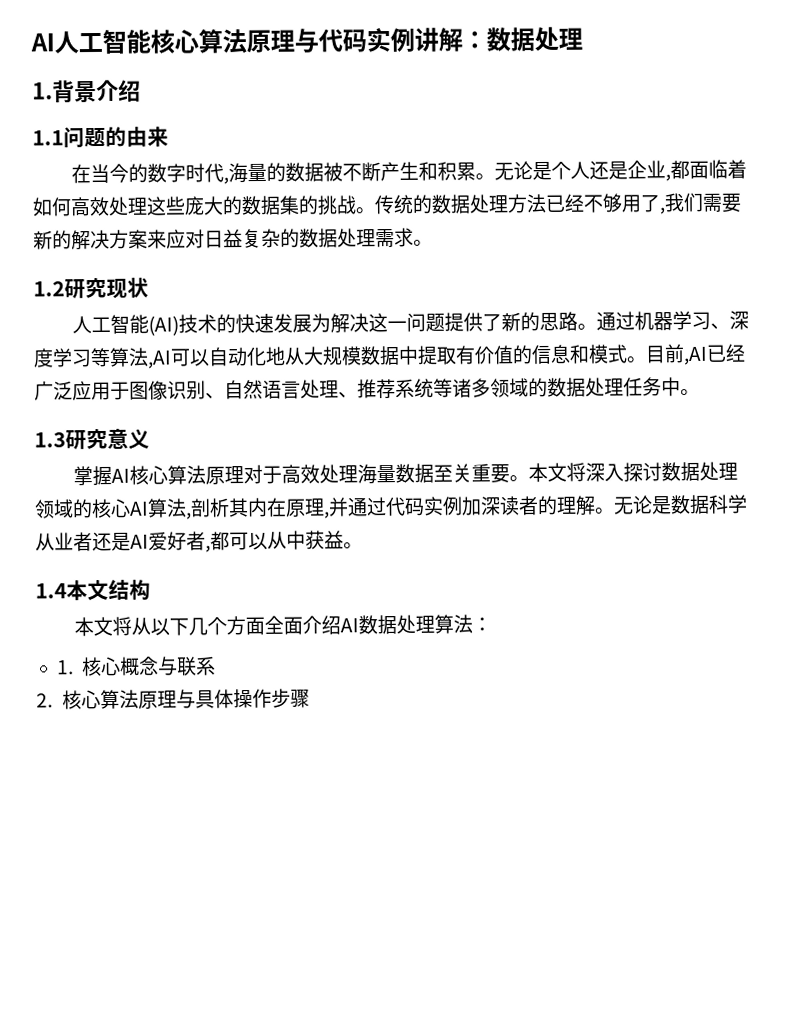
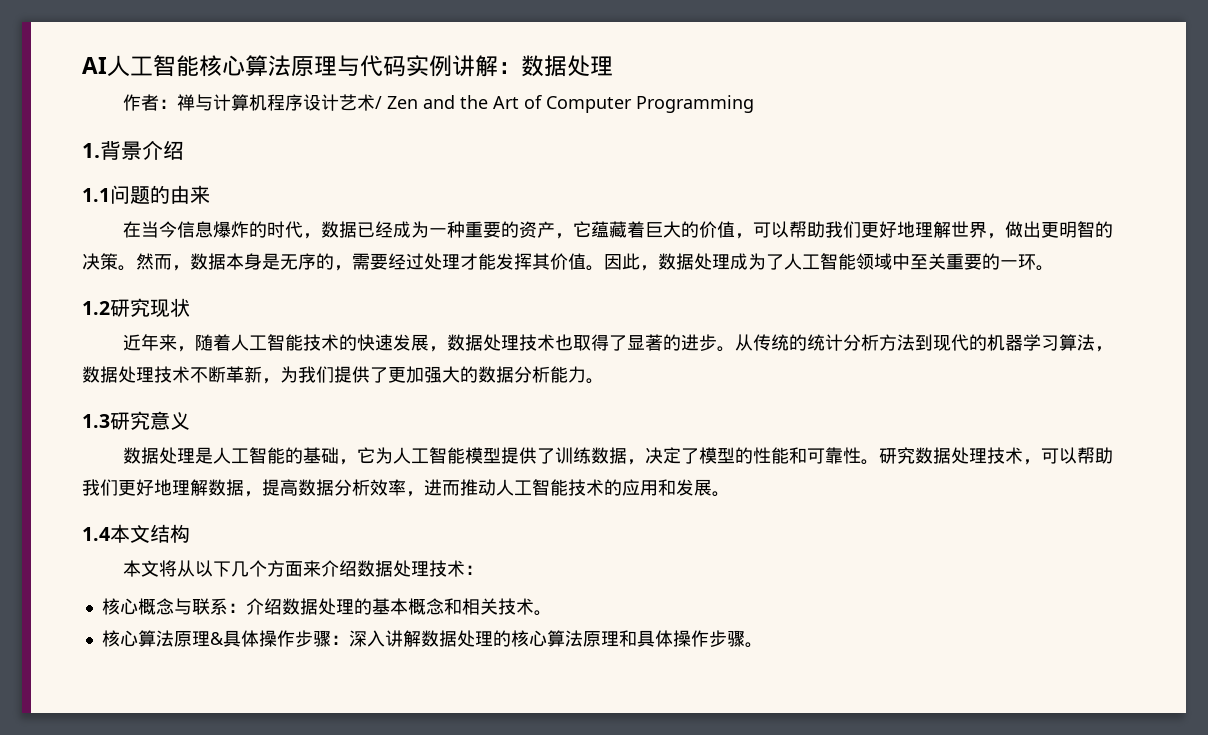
+ 作者：禅与计算机程序设计艺术/ Zen and the Art of Computer Programming
- 在当今的数字时代,海量的数据被不断产生和积累。无论是个人还是企业,都面临着如何高效处理这些庞大的数据集的挑战。传统的数据处理方法已经不够用了,我们需要新的解决方案来应对日益复杂的数据处理需求。
+ 在当今信息爆炸的时代，数据已经成为一种重要的资产，它蕴藏着巨大的价值，可以帮助我们更好地理解世界，做出更明智的决策。然而，数据本身是无序的，需要经过处理才能发挥其价值。因此，数据处理成为了人工智能领域中至关重要的一环。
- 人工智能(AI)技术的快速发展为解决这一问题提供了新的思路。通过机器学习、深度学习等算法,AI可以自动化地从大规模数据中提取有价值的信息和模式。目前,AI已经广泛应用于图像识别、自然语言处理、推荐系统等诸多领域的数据处理任务中。
+ 近年来，随着人工智能技术的快速发展，数据处理技术也取得了显著的进步。从传统的统计分析方法到现代的机器学习算法，数据处理技术不断革新，为我们提供了更加强大的数据分析能力。
  1.3研究意义
- 掌握AI核心算法原理对于高效处理海量数据至关重要。本文将深入探讨数据处理领域的核心AI算法,剖析其内在原理,并通过代码实例加深读者的理解。无论是数据科学从业者还是AI爱好者,都可以从中获益。
+ 数据处理是人工智能的基础，它为人工智能模型提供了训练数据，决定了模型的性能和可靠性。研究数据处理技术，可以帮助我们更好地理解数据，提高数据分析效率，进而推动人工智能技术的应用和发展。
- 本文将从以下几个方面全面介绍AI数据处理算法：
+ 本文将从以下几个方面来介绍数据处理技术：
- 1.核心概念与联系
- 2.核心算法原理与具体操作步骤
+ 核心概念与联系：介绍数据处理的基本概念和相关技术。
+ 核心算法原理&具体操作步骤：深入讲解数据处理的核心算法原理和具体操作步骤。

